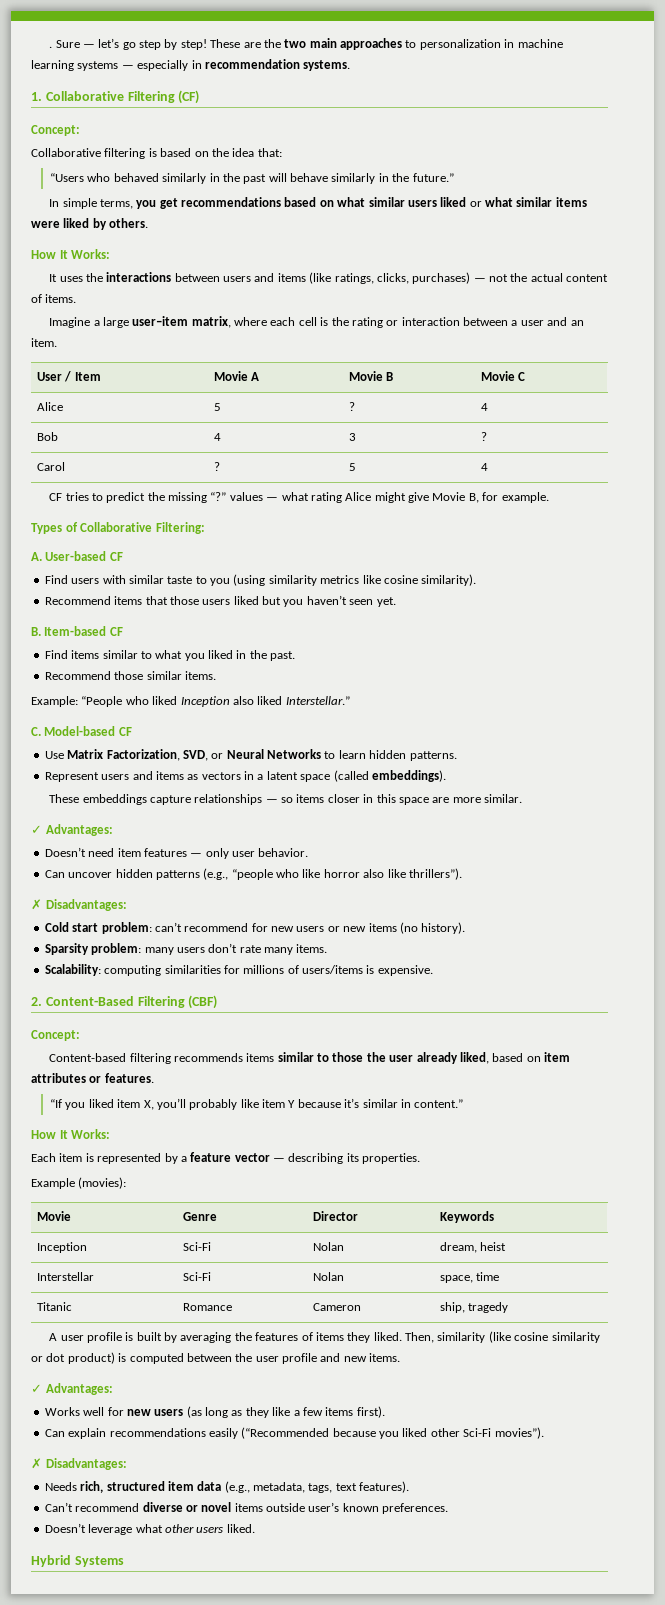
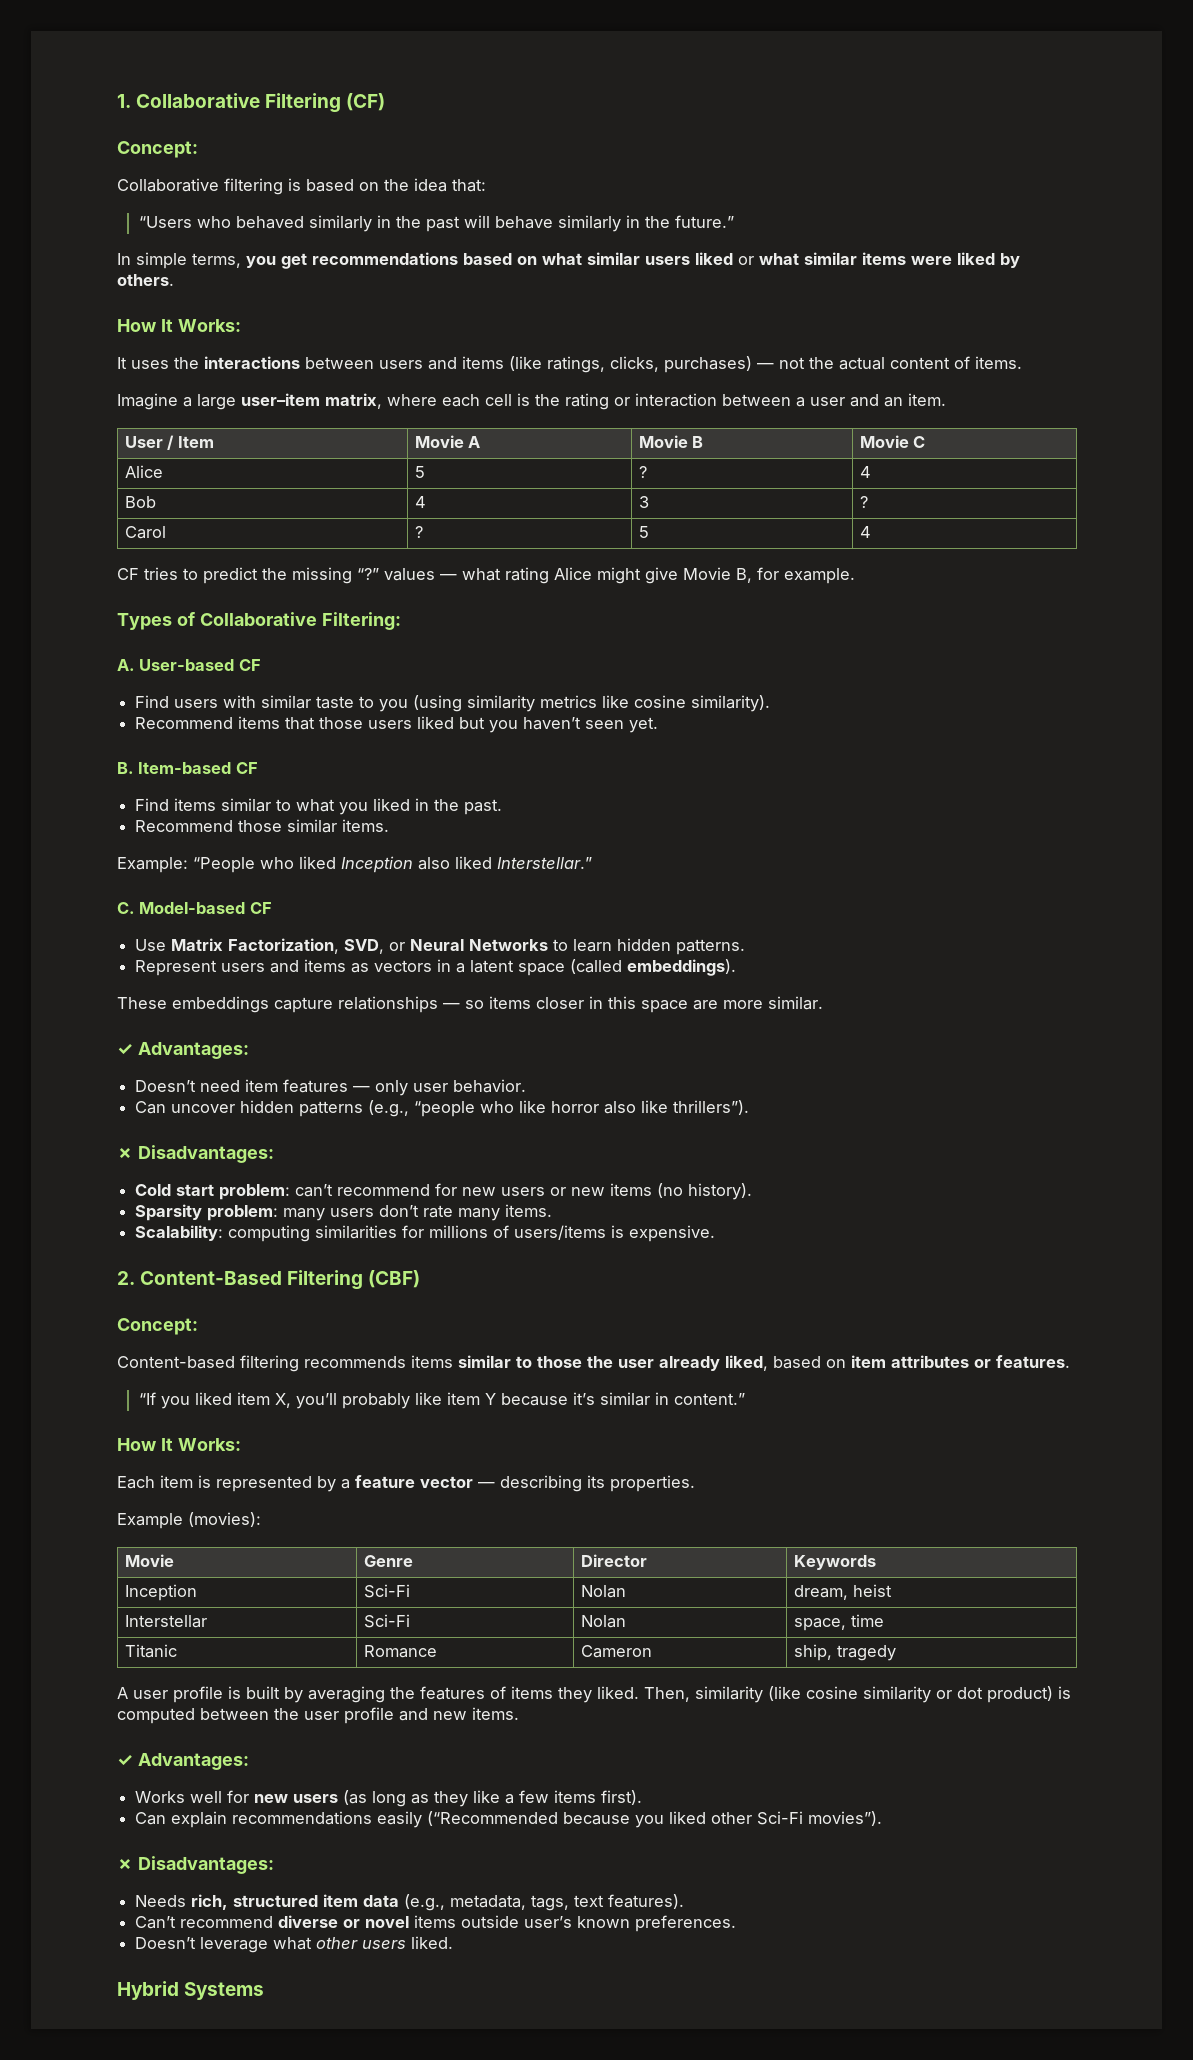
- . Sure — let’s go step by step! These are the two main approaches to personalization in machine learning systems — especially in recommendation systems.

